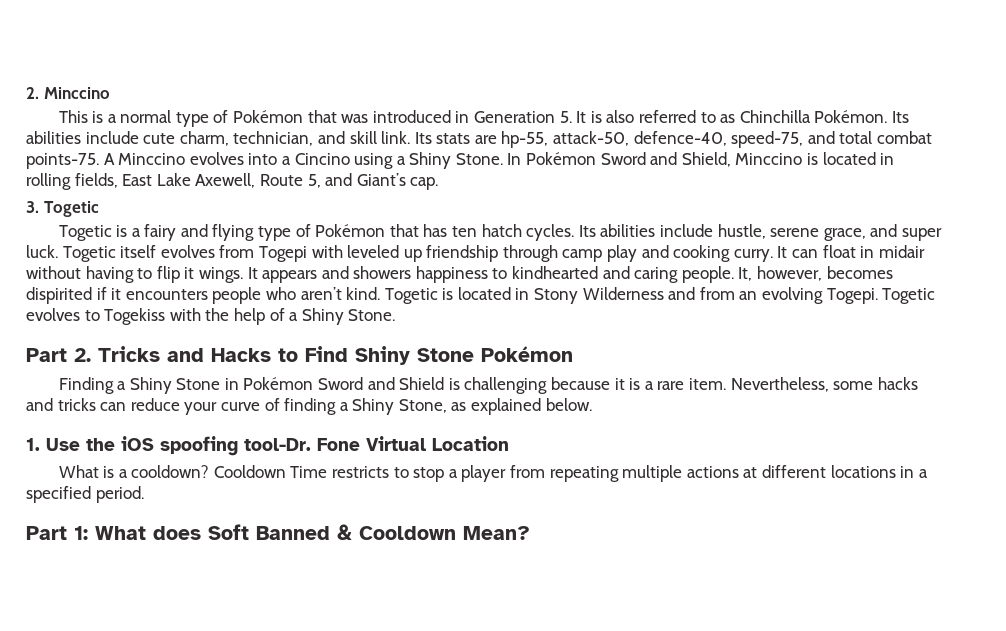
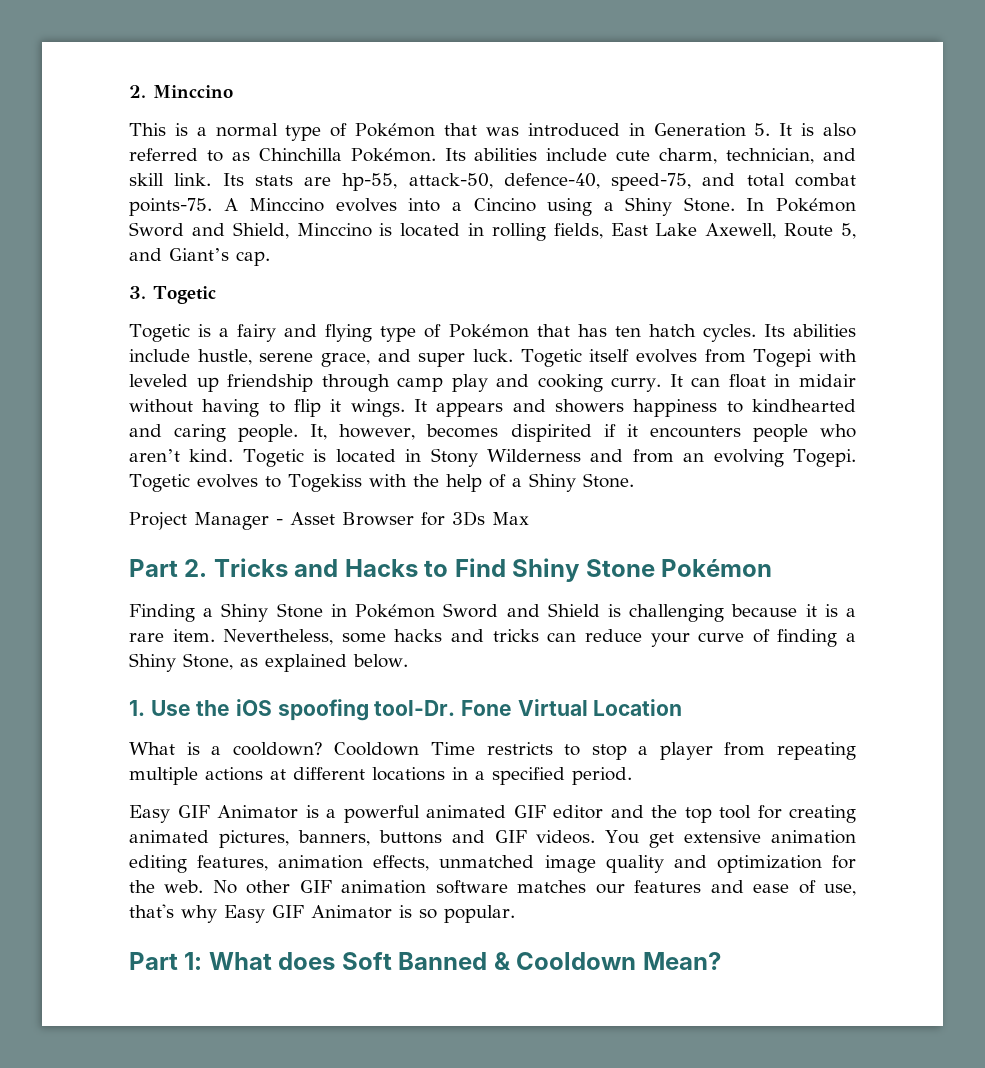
+ Project Manager - Asset Browser for 3Ds Max
+ Easy GIF Animator is a powerful animated GIF editor and the top tool for creating animated pictures, banners, buttons and GIF videos. You get extensive animation editing features, animation effects, unmatched image quality and optimization for the web. No other GIF animation software matches our features and ease of use, that's why Easy GIF Animator is so popular.

